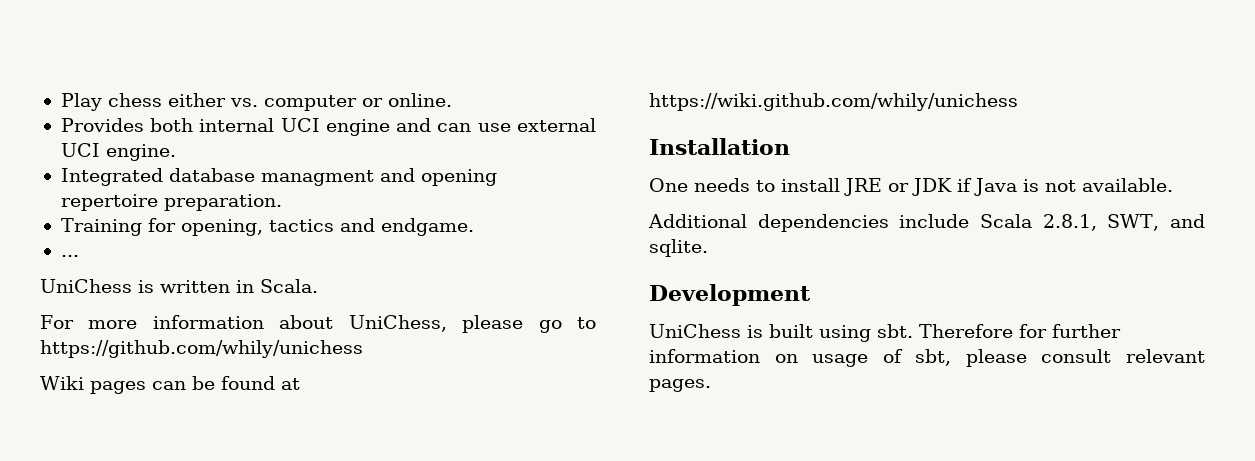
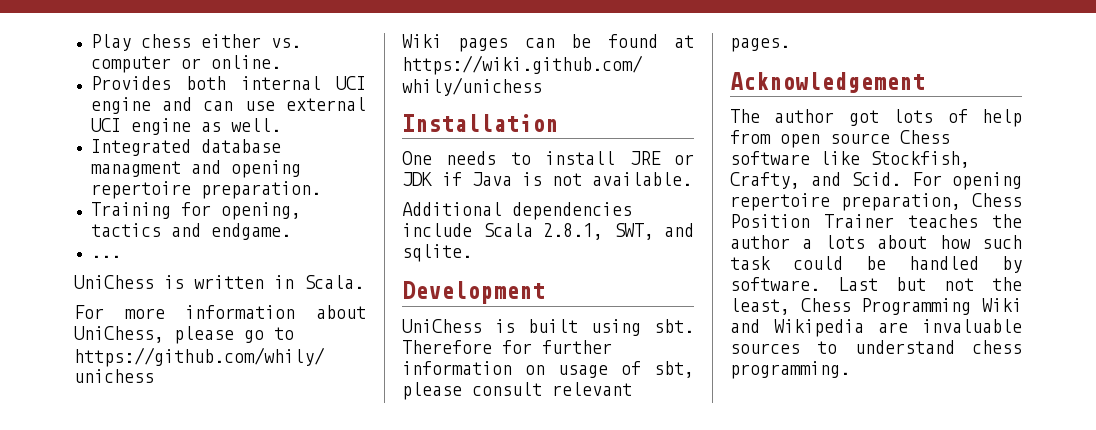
- Provides both internal UCI engine and can use external UCI engine.
+ Provides both internal UCI engine and can use external UCI engine as well.
+ Acknowledgement
+ The author got lots of help from open source Chess software like Stockfish, Crafty, and Scid. For opening repertoire preparation, Chess Position Trainer teaches the author a lots about how such task could be handled by software. Last but not the least, Chess Programming Wiki and Wikipedia are invaluable sources to understand chess programming.

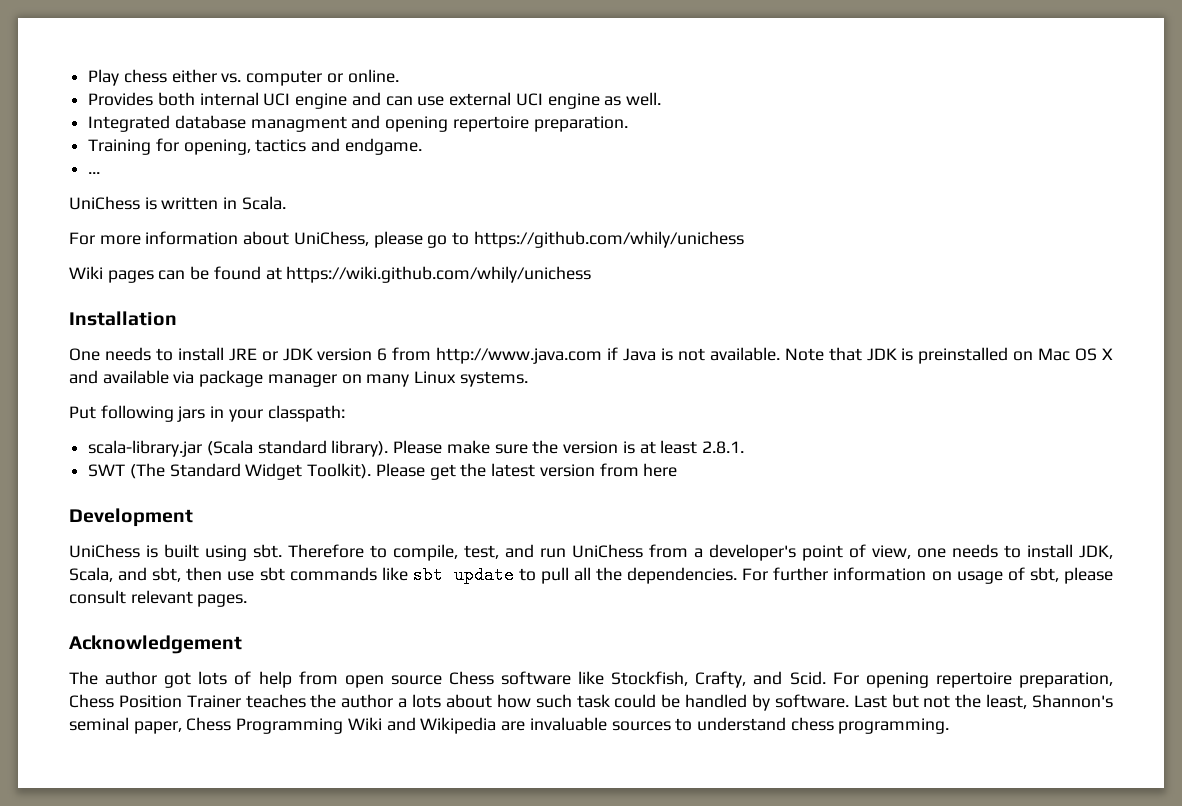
- One needs to install JRE or JDK if Java is not available.
- Additional dependencies include Scala 2.8.1, SWT, and sqlite.
+ One needs to install JRE or JDK version 6 from http://www.java.com if Java is not available. Note that JDK is preinstalled on Mac OS X and available via package manager on many Linux systems.
+ Put following jars in your classpath:
+ scala-library.jar (Scala standard library). Please make sure the version is at least 2.8.1.
+ SWT (The Standard Widget Toolkit). Please get the latest version from here
- Therefore for further information on usage of sbt, please consult relevant pages.
+ Therefore to compile, test, and run UniChess from a developer's point of view, one needs to install JDK, Scala, and sbt, then use sbt commands like sbt update to pull all the dependencies. For further information on usage of sbt, please consult relevant pages.
- Last but not the least, Chess Programming Wiki and Wikipedia are invaluable sources to understand chess programming.
+ Last but not the least, Shannon's seminal paper, Chess Programming Wiki and Wikipedia are invaluable sources to understand chess programming.

